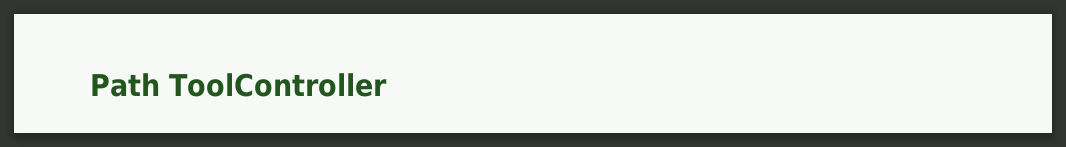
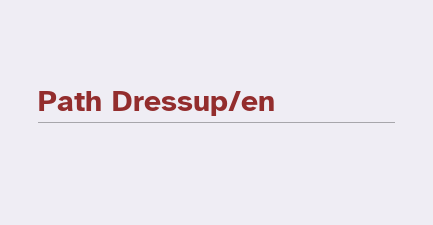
- Path ToolController
+ Path Dressup/en

